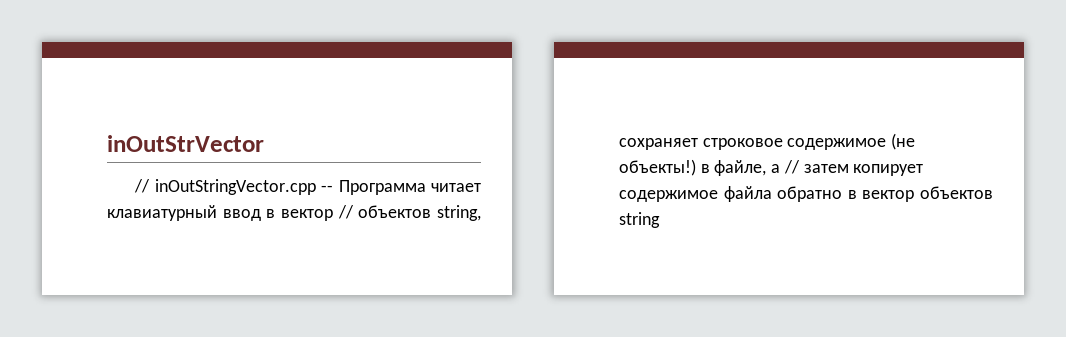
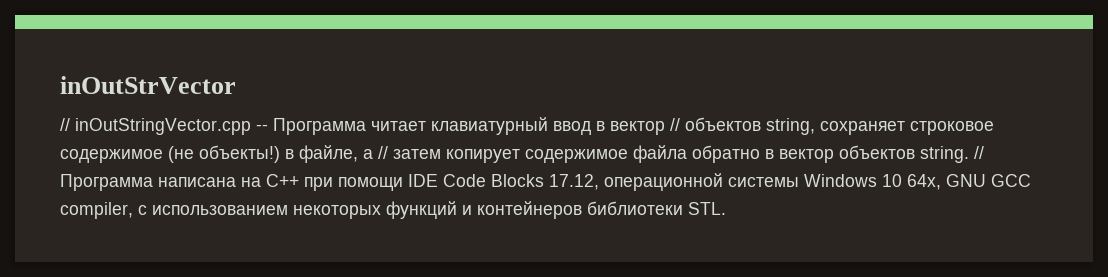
- // inOutStringVector.cpp -- Программа читает клавиатурный ввод в вектор // объектов string, сохраняет строковое содержимое (не объекты!) в файле, а // затем копирует содержимое файла обратно в вектор объектов string
+ // inOutStringVector.cpp -- Программа читает клавиатурный ввод в вектор // объектов string, сохраняет строковое содержимое (не объекты!) в файле, а // затем копирует содержимое файла обратно в вектор объектов string. // Программа написана на С++ при помощи IDE Code Blocks 17.12, операционной системы Windows 10 64x, GNU GCC compiler, с использованием некоторых функций и контейнеров библиотеки STL.

